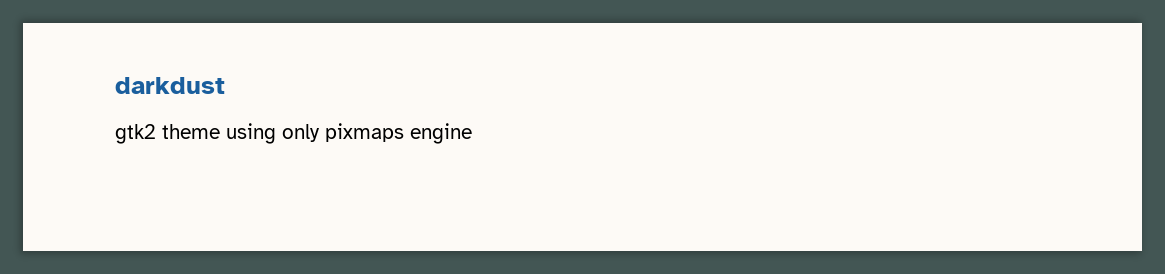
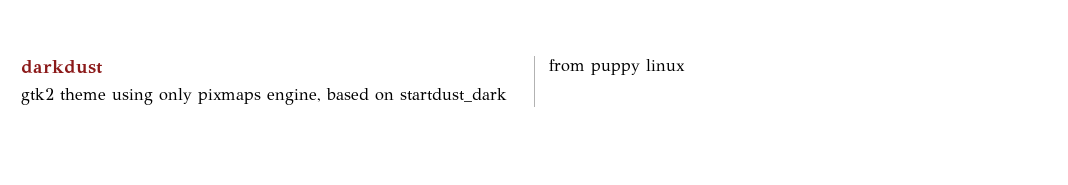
- gtk2 theme using only pixmaps engine
+ gtk2 theme using only pixmaps engine, based on startdust_dark from puppy linux

